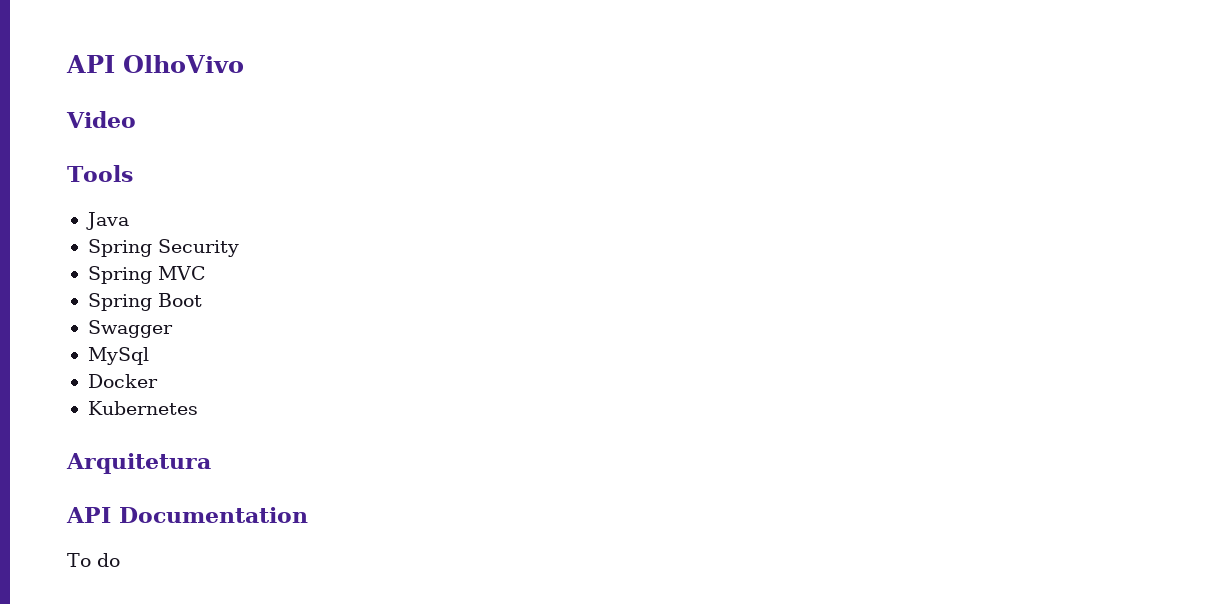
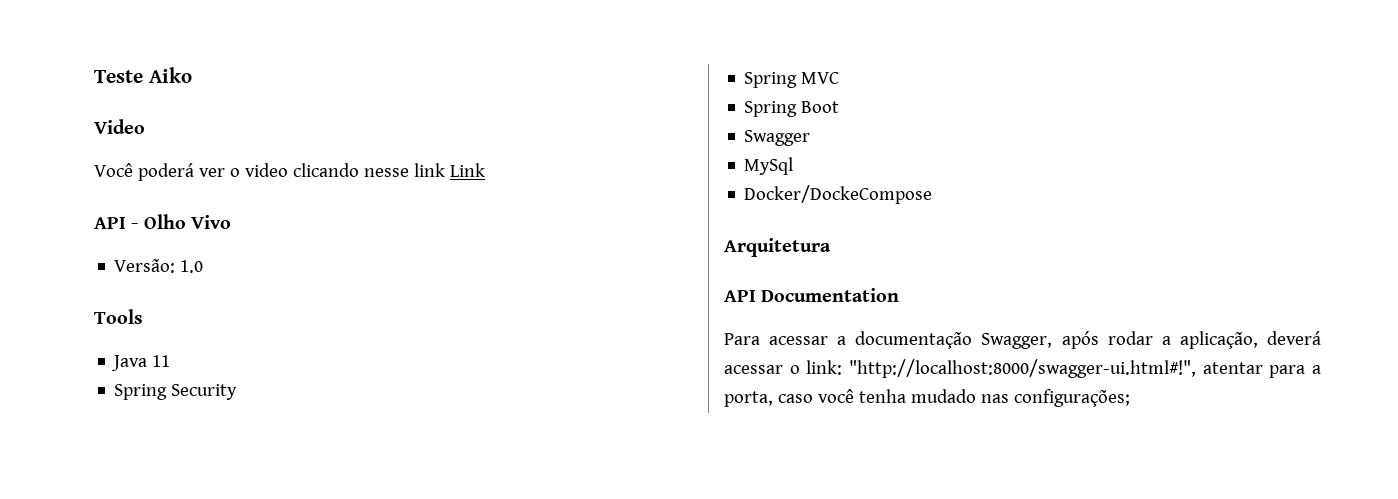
- API OlhoVivo
+ Teste Aiko
+ Você poderá ver o video clicando nesse link Link
+ API - Olho Vivo
+ Versão: 1.0
- Java
+ Java 11
- Docker
- Kubernetes
+ Docker/DockeCompose
- To do
+ Para acessar a documentação Swagger, após rodar a aplicação, deverá acessar o link: "http://localhost:8000/swagger-ui.html#!", atentar para a porta, caso você tenha mudado nas configurações;

